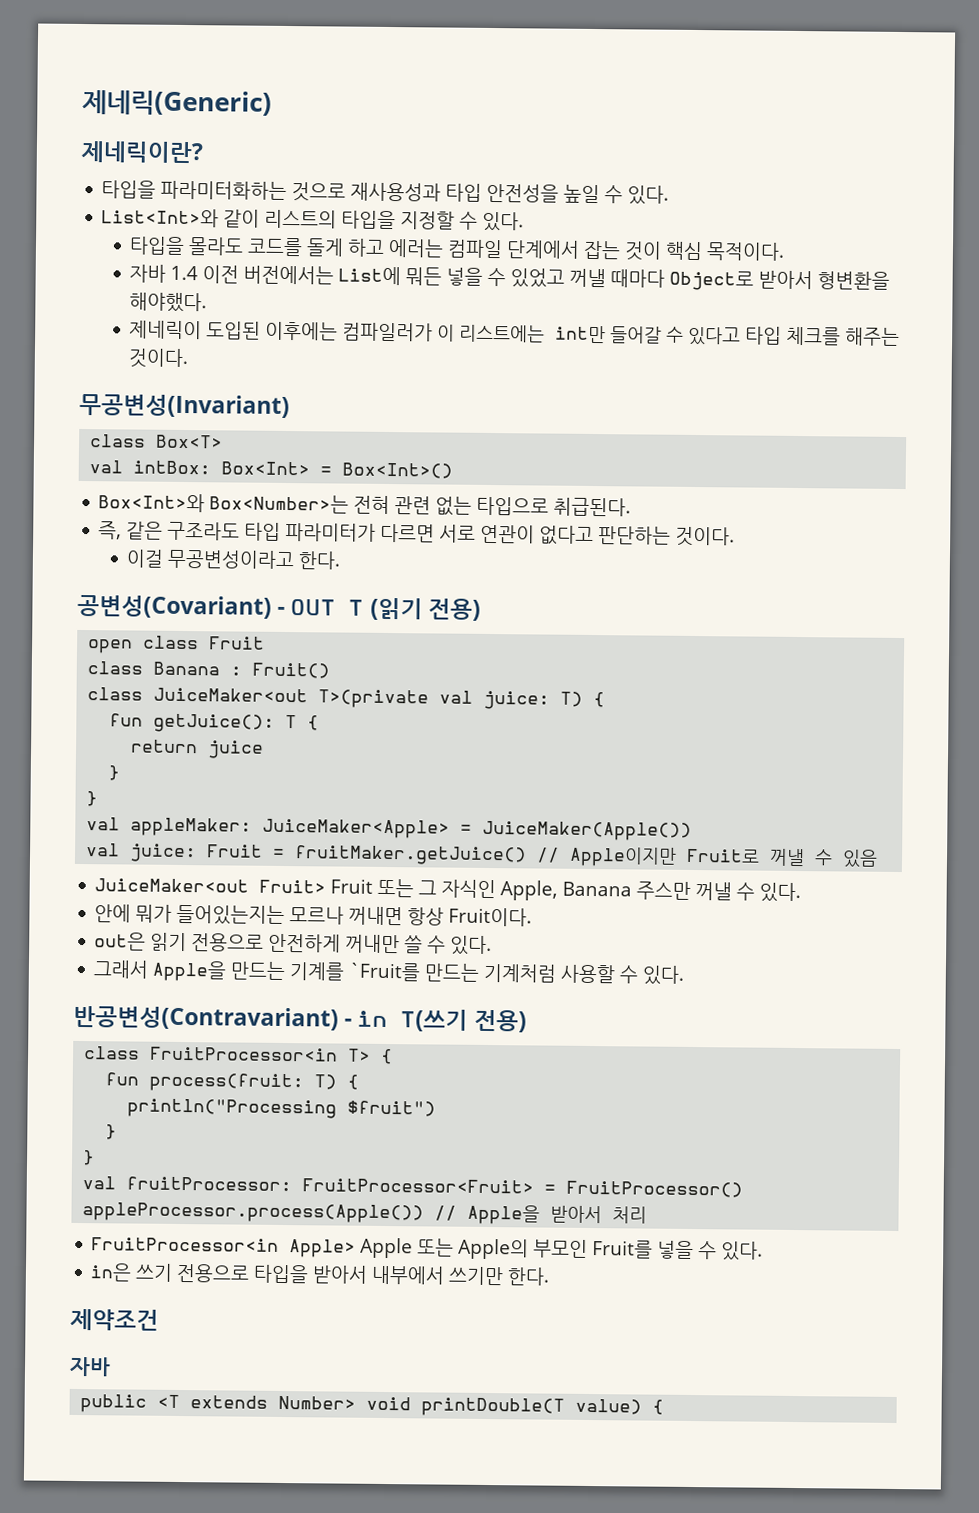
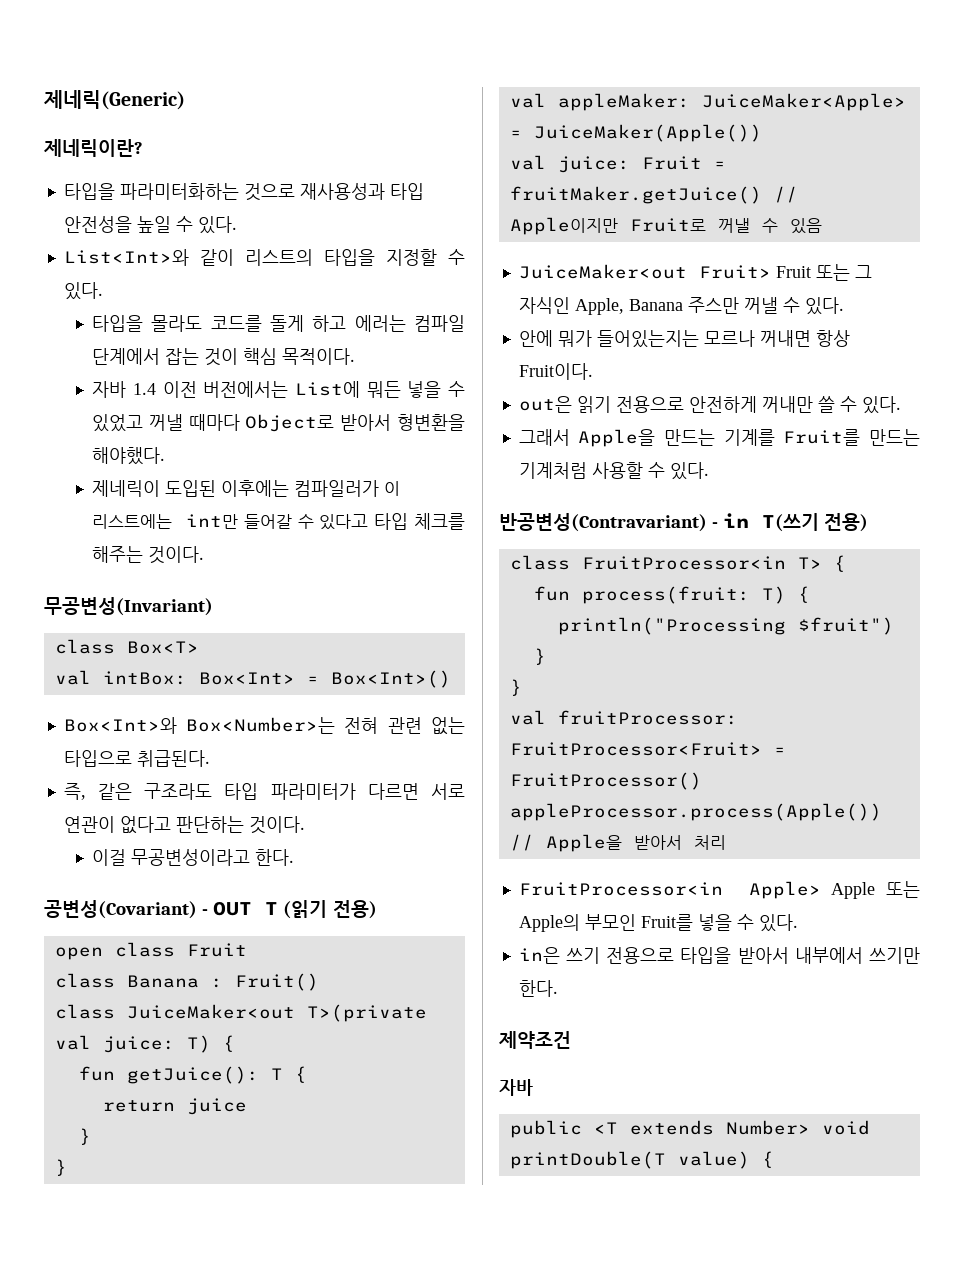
- 그래서 Apple을 만드는 기계를 `Fruit를 만드는 기계처럼 사용할 수 있다.
+ 그래서 Apple을 만드는 기계를 Fruit를 만드는 기계처럼 사용할 수 있다.

